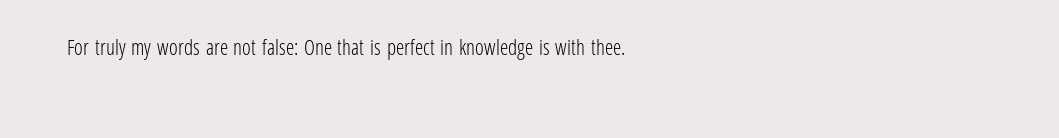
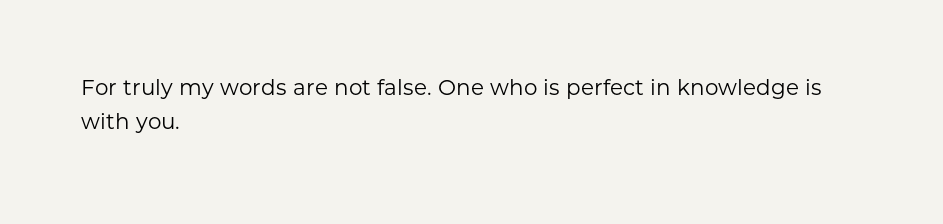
- For truly my words are not false: One that is perfect in knowledge is with thee.
+ For truly my words are not false. One who is perfect in knowledge is with you.

